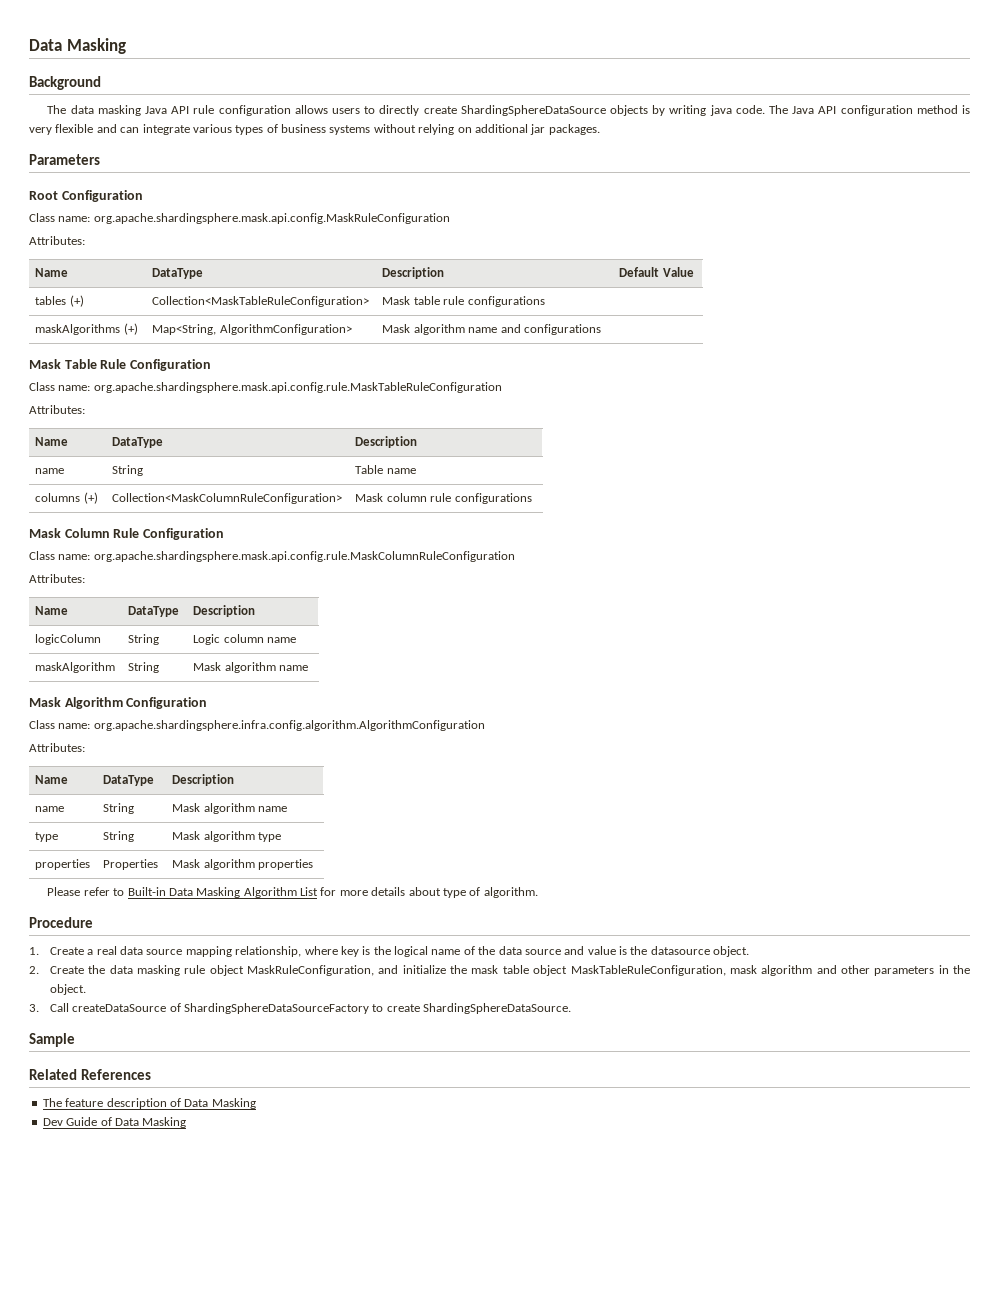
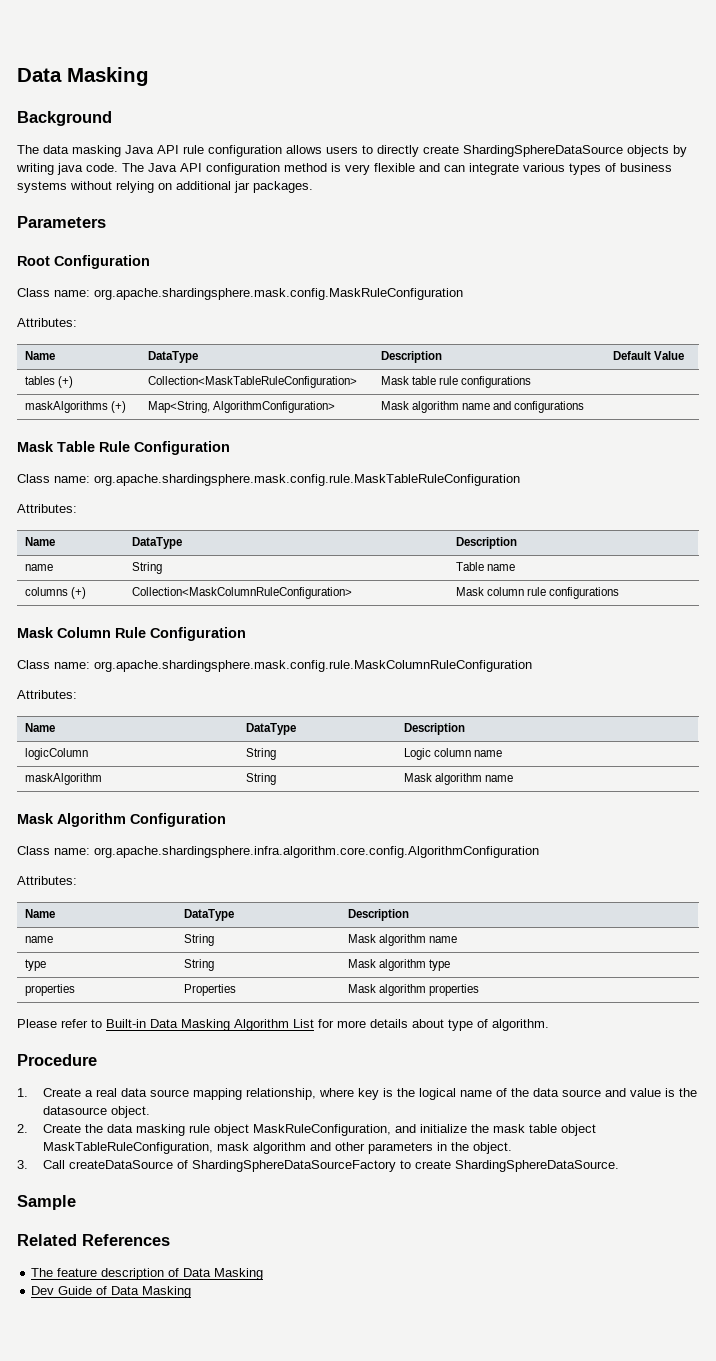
- Class name: org.apache.shardingsphere.mask.api.config.MaskRuleConfiguration
+ Class name: org.apache.shardingsphere.mask.config.MaskRuleConfiguration
- Class name: org.apache.shardingsphere.mask.api.config.rule.MaskTableRuleConfiguration
+ Class name: org.apache.shardingsphere.mask.config.rule.MaskTableRuleConfiguration
- Class name: org.apache.shardingsphere.mask.api.config.rule.MaskColumnRuleConfiguration
+ Class name: org.apache.shardingsphere.mask.config.rule.MaskColumnRuleConfiguration
- Class name: org.apache.shardingsphere.infra.config.algorithm.AlgorithmConfiguration
+ Class name: org.apache.shardingsphere.infra.algorithm.core.config.AlgorithmConfiguration

